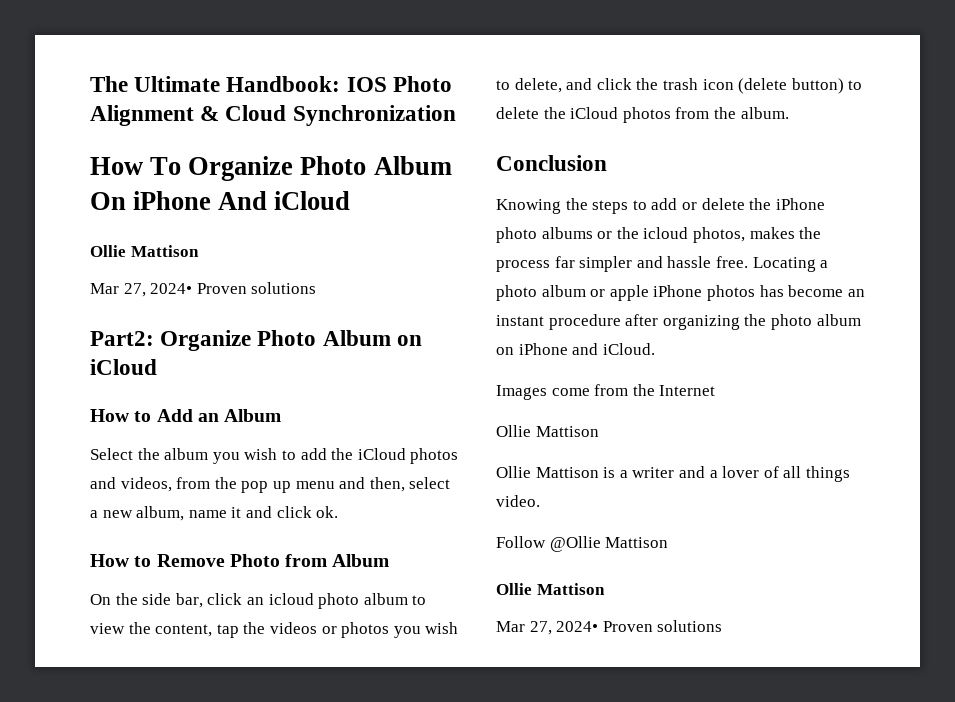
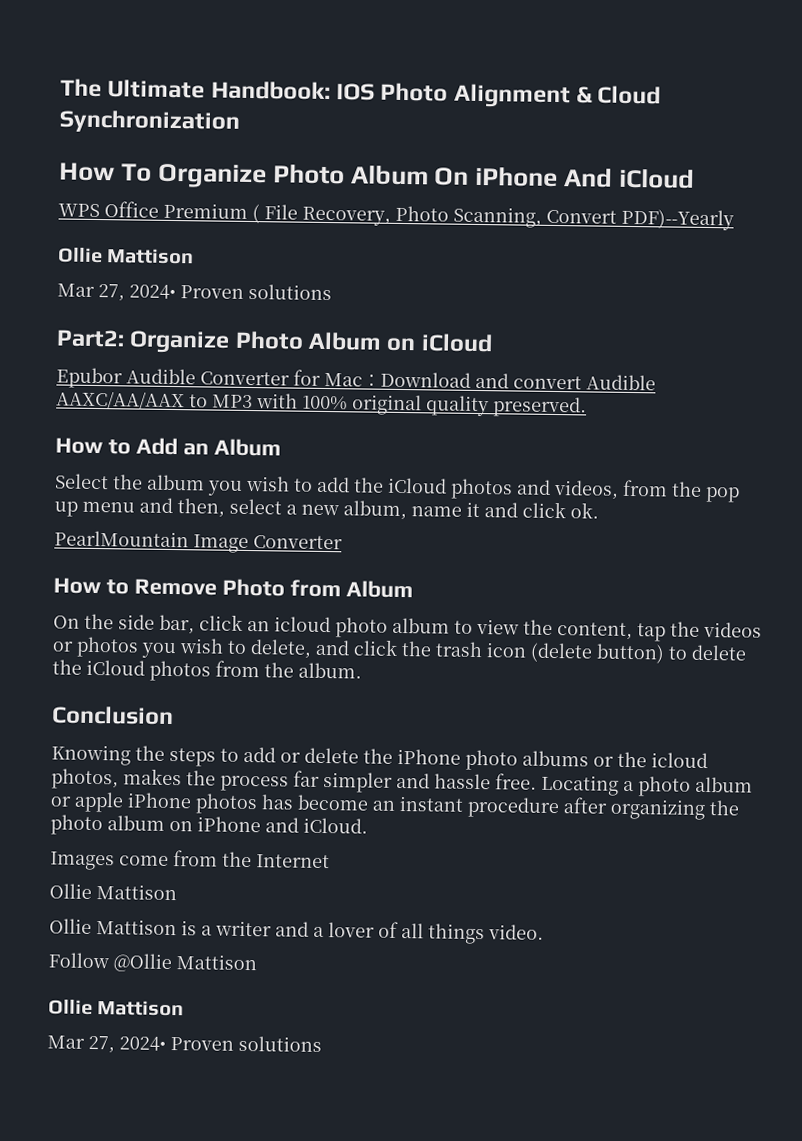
+ WPS Office Premium ( File Recovery, Photo Scanning, Convert PDF)--Yearly
+ Epubor Audible Converter for Mac：Download and convert Audible AAXC/AA/AAX to MP3 with 100% original quality preserved.
+ PearlMountain Image Converter

